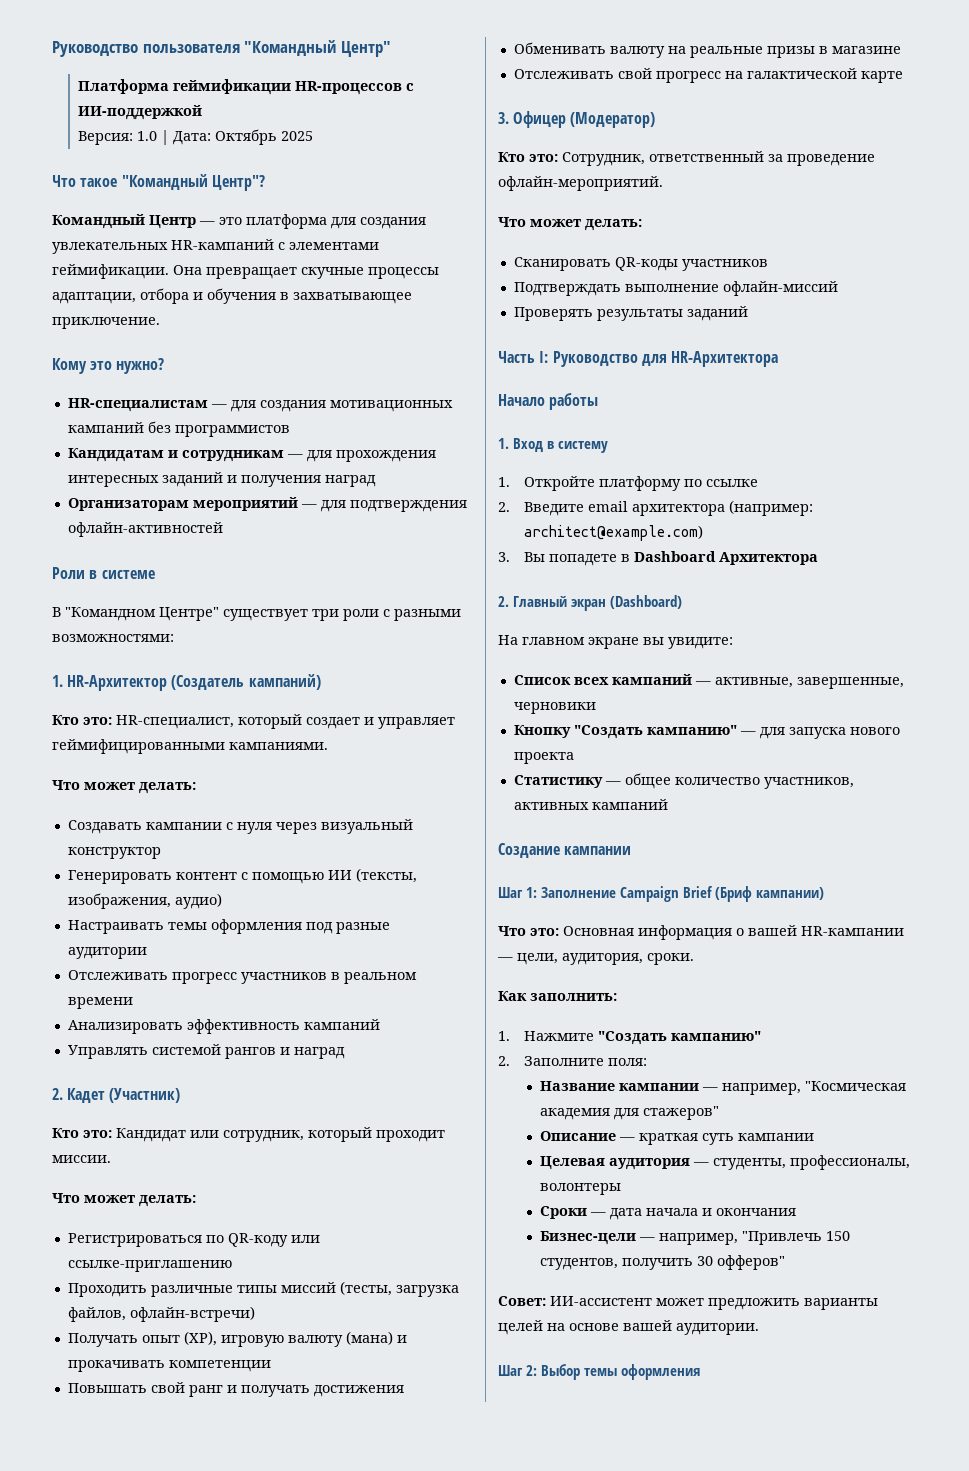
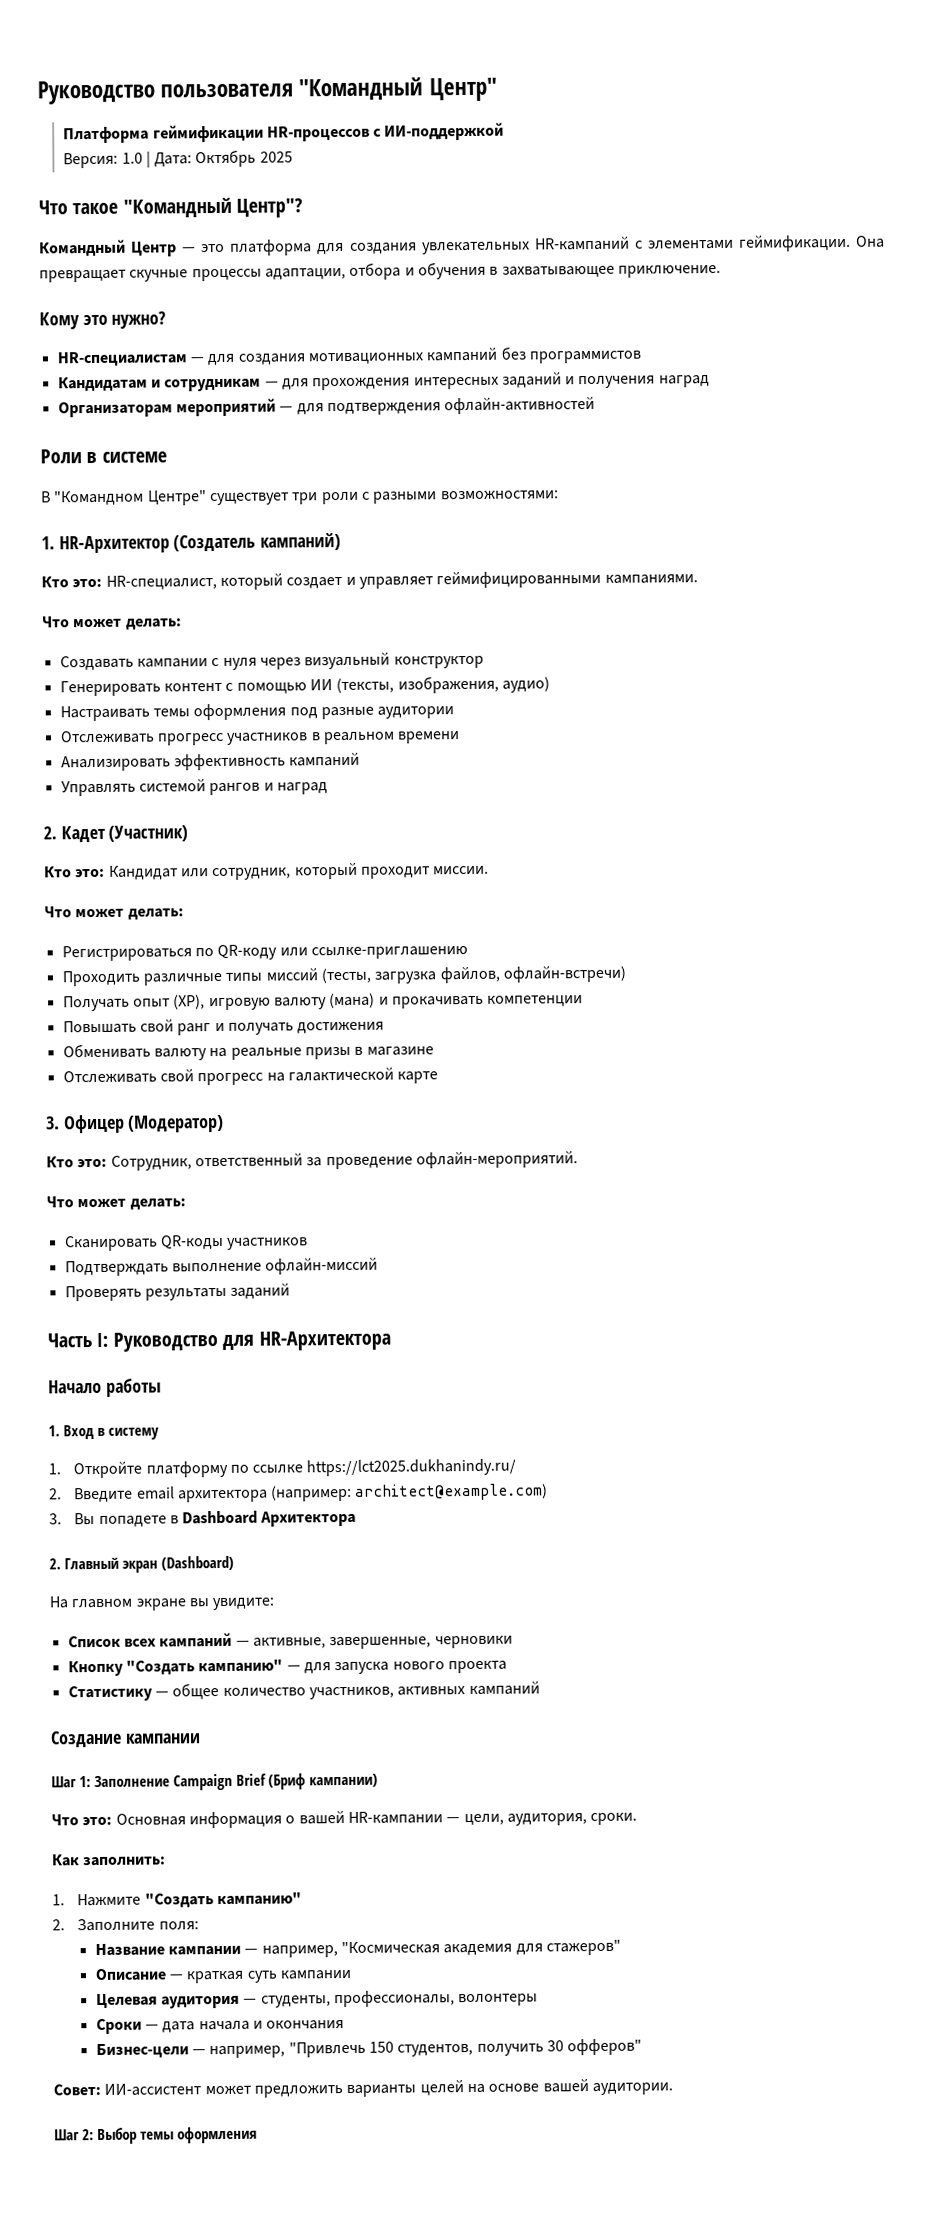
- 1. Откройте платформу по ссылке
+ 1. Откройте платформу по ссылке https://lct2025.dukhanindy.ru/

